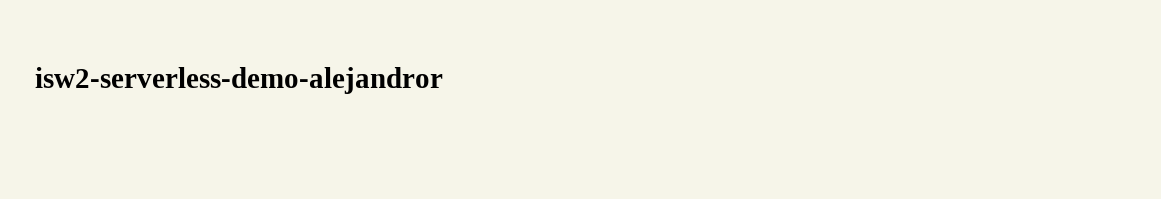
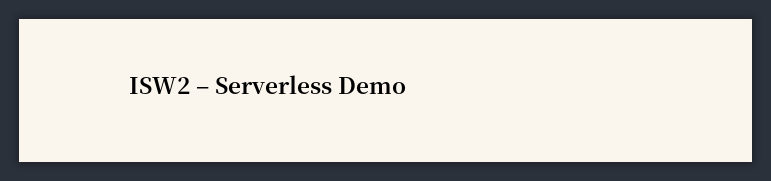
- isw2-serverless-demo-alejandror
+ ISW2 – Serverless Demo

